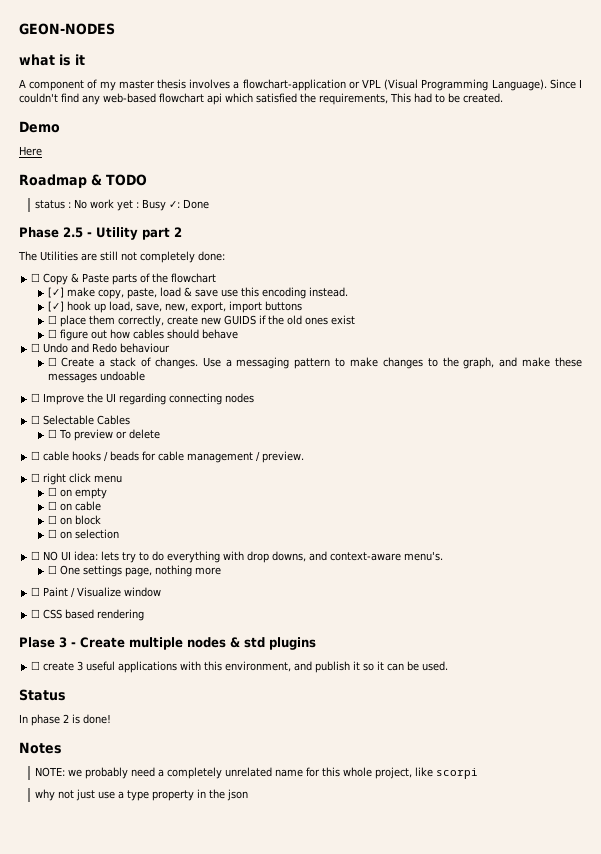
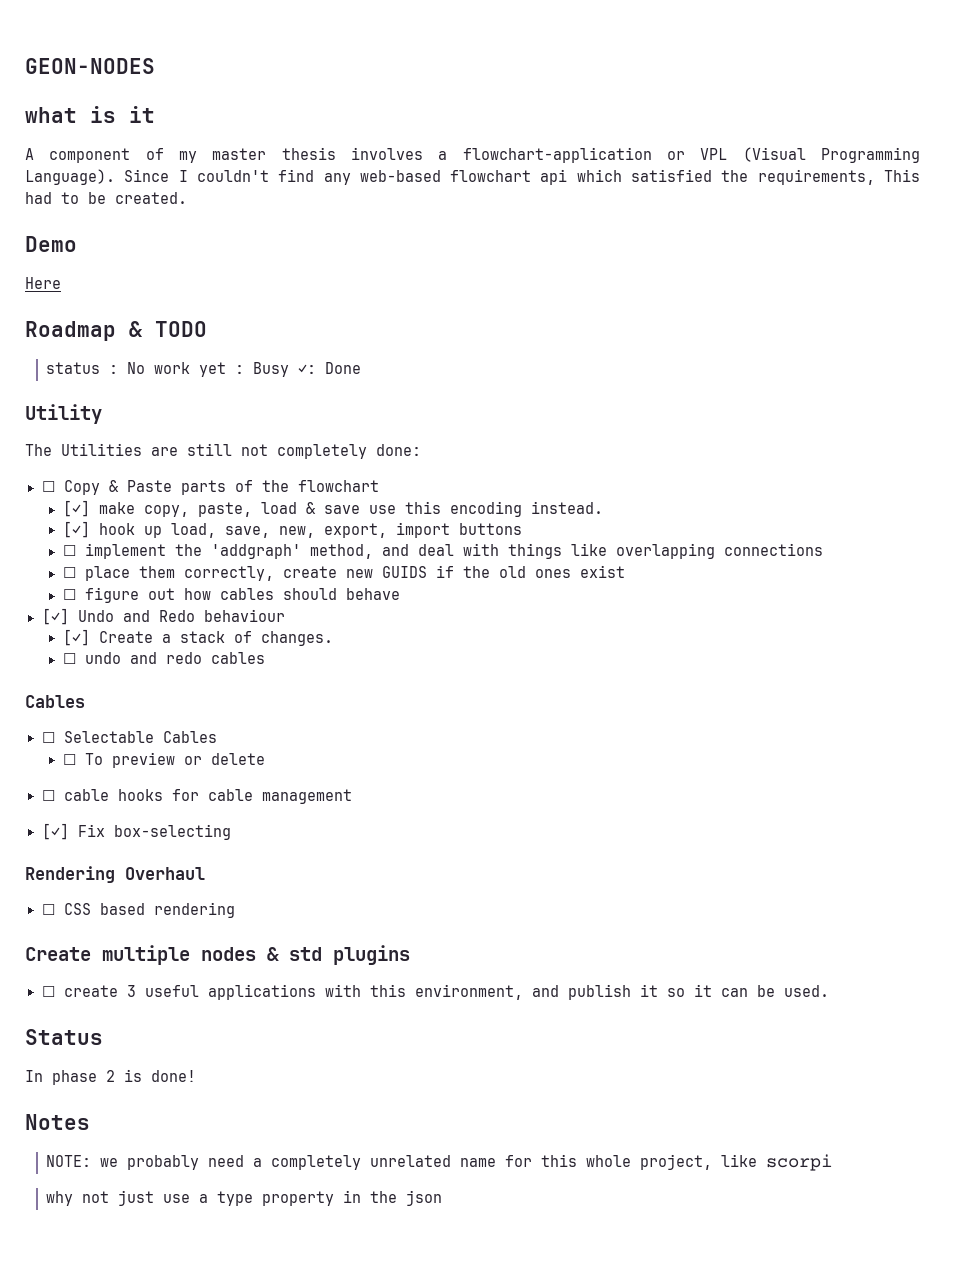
- Phase 2.5 - Utility part 2
+ Utility
+ ☐ implement the 'addgraph' method, and deal with things like overlapping connections
- ☐ Undo and Redo behaviour
+ [✓] Undo and Redo behaviour
- ☐ Create a stack of changes. Use a messaging pattern to make changes to the graph, and make these messages undoable
- ☐ Improve the UI regarding connecting nodes
+ [✓] Create a stack of changes.
+ ☐ undo and redo cables
+ Cables
- ☐ cable hooks / beads for cable management / preview.
- ☐ right click menu
- ☐ on empty
- ☐ on cable
- ☐ on block
- ☐ on selection
- ☐ NO UI idea: lets try to do everything with drop downs, and context-aware menu's.
- ☐ One settings page, nothing more
- ☐ Paint / Visualize window
+ ☐ cable hooks for cable management
+ [✓] Fix box-selecting
+ Rendering Overhaul
- Plase 3 - Create multiple nodes & std plugins
+ Create multiple nodes & std plugins

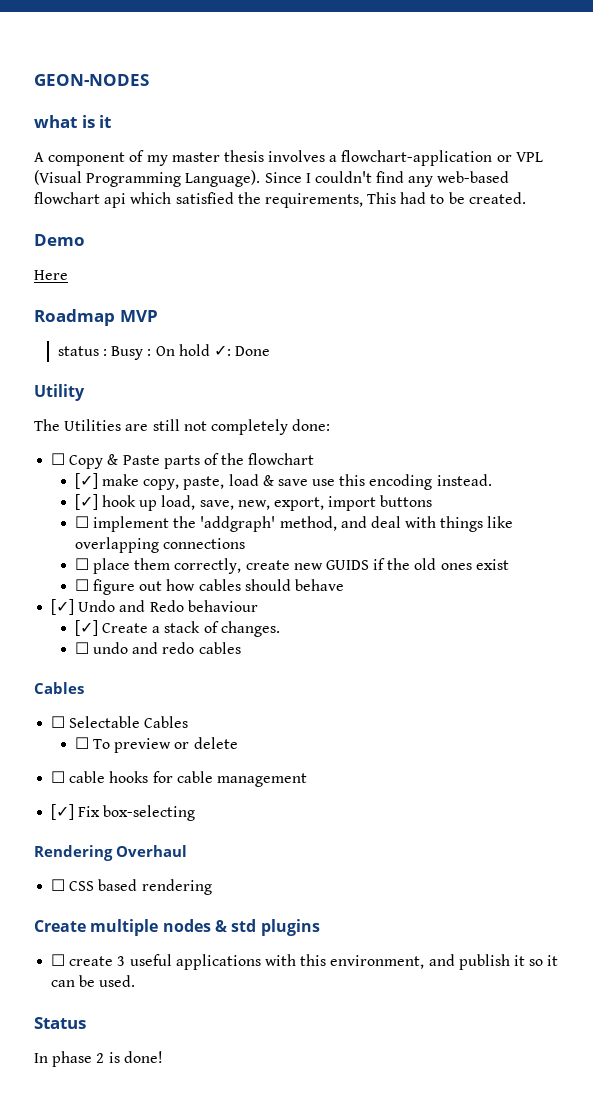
- Roadmap & TODO
+ Roadmap MVP
- status : No work yet : Busy ✓: Done
+ status : Busy : On hold ✓: Done
- Notes
- NOTE: we probably need a completely unrelated name for this whole project, like scorpi
- why not just use a type property in the json

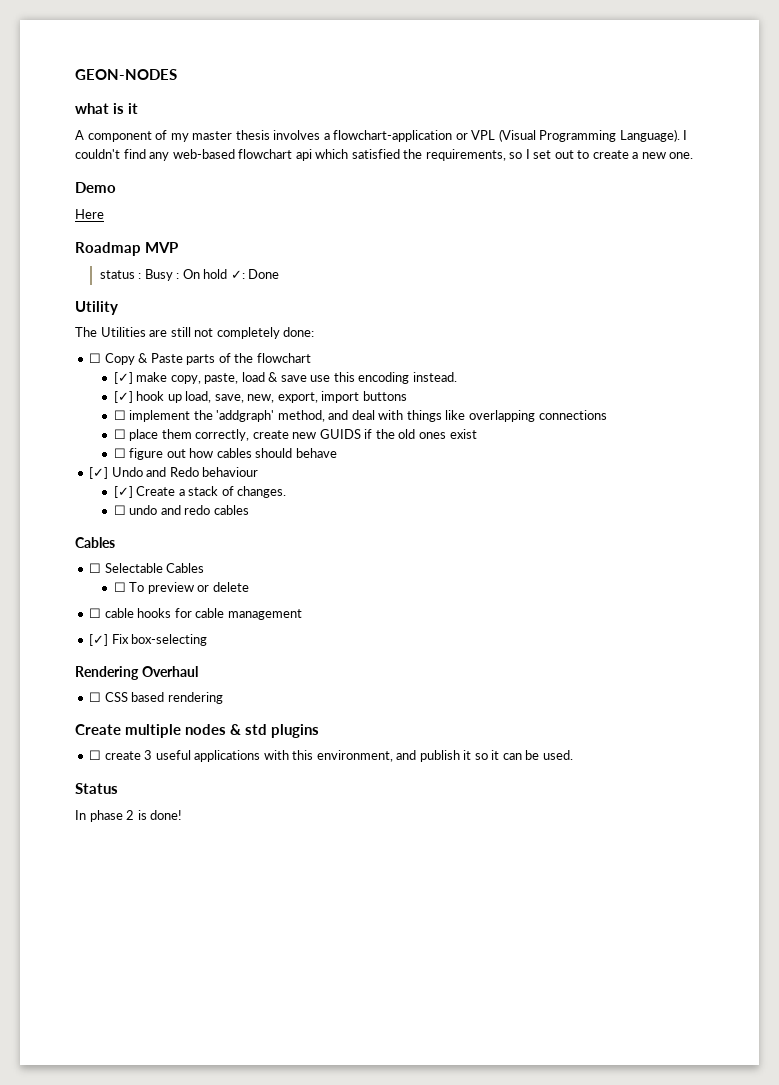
- Since I couldn't find any web-based flowchart api which satisfied the requirements, This had to be created.
+ I couldn't find any web-based flowchart api which satisfied the requirements, so I set out to create a new one.

